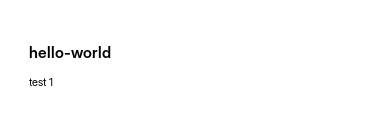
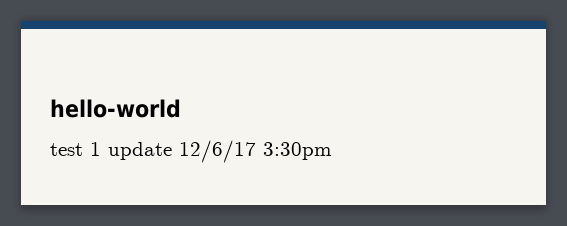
- test 1
+ test 1 update 12/6/17 3:30pm

